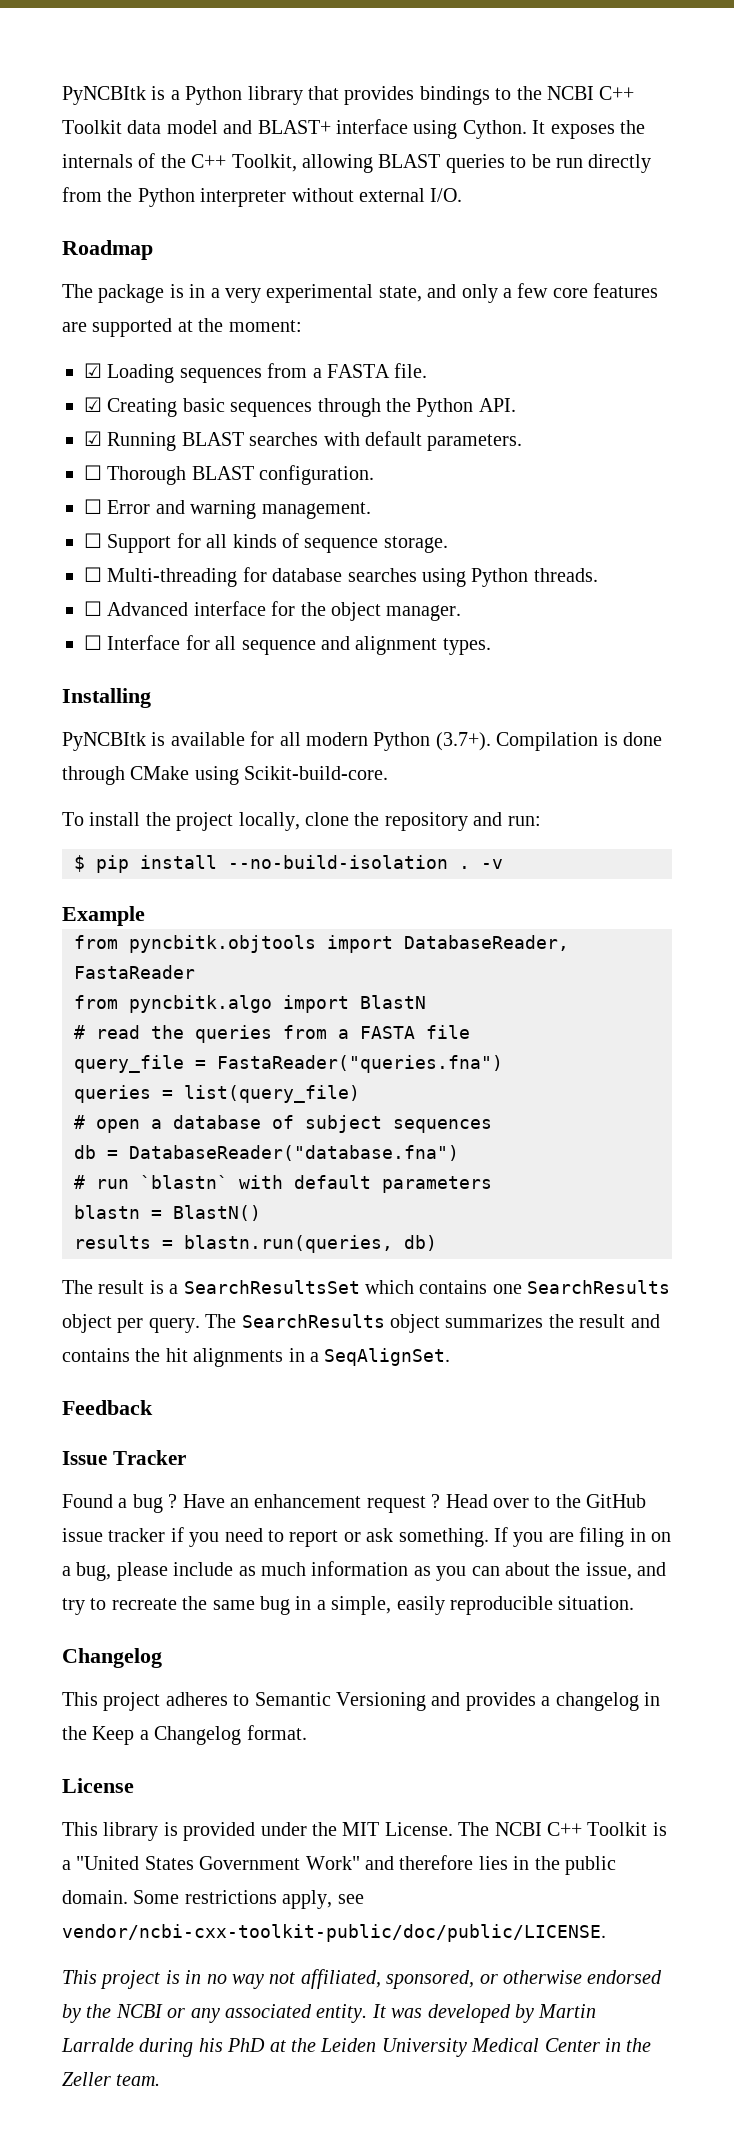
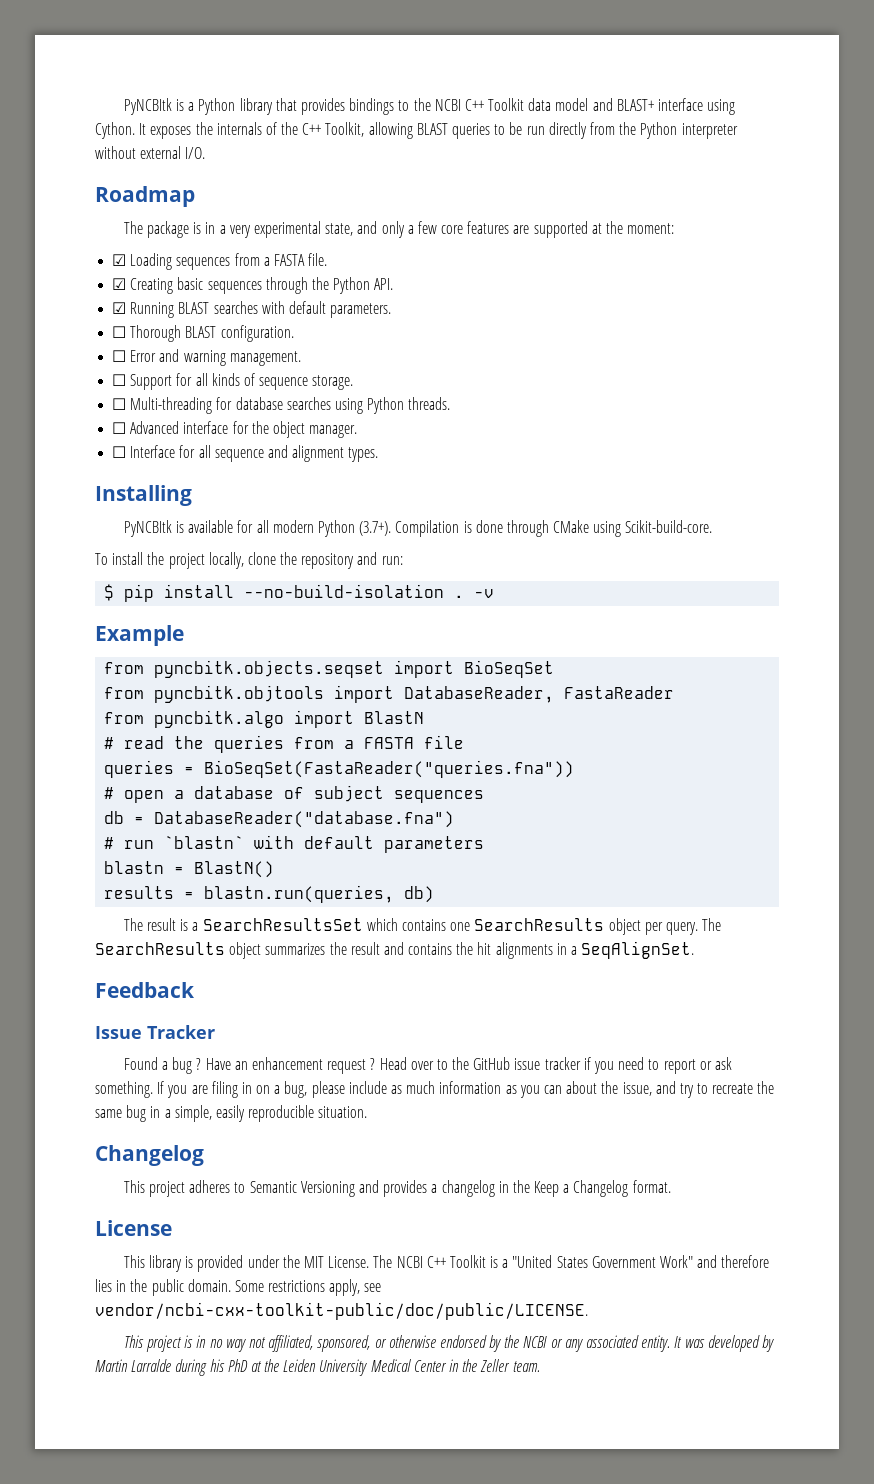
+ from pyncbitk.objects.seqset import BioSeqSet
- query_file = FastaReader("queries.fna")
- queries = list(query_file)
+ queries = BioSeqSet(FastaReader("queries.fna"))

